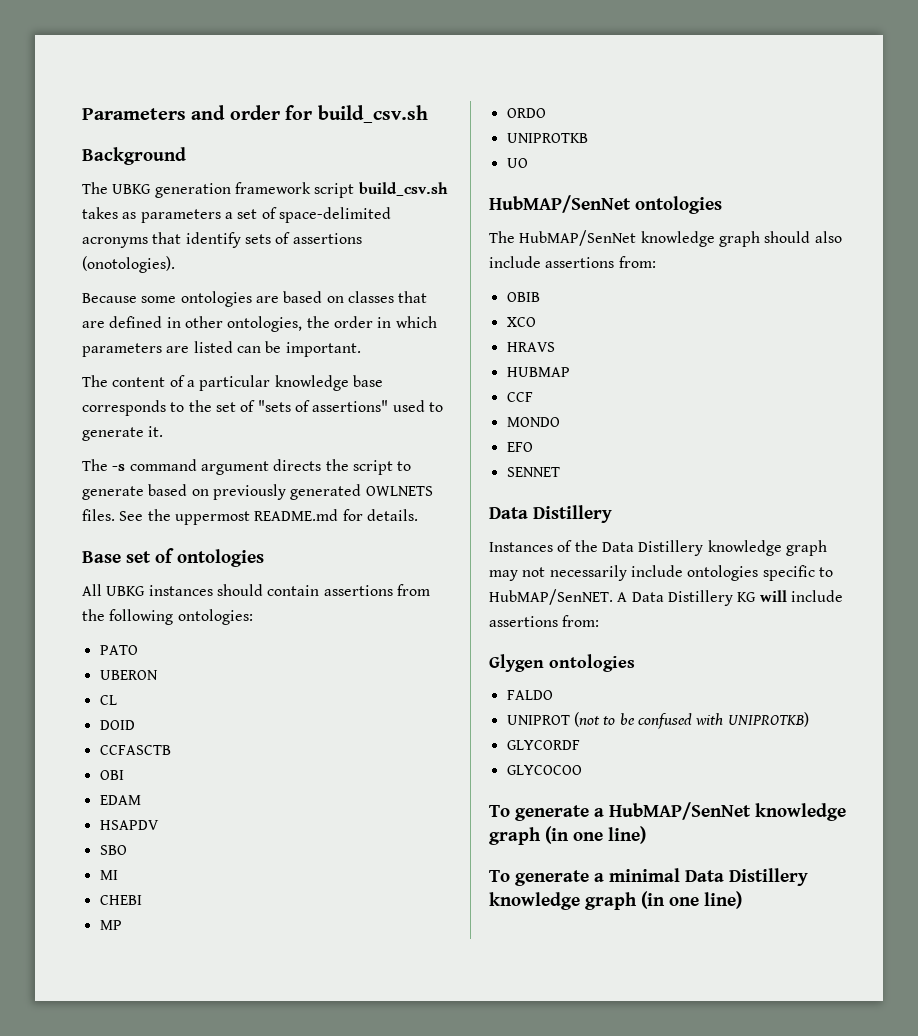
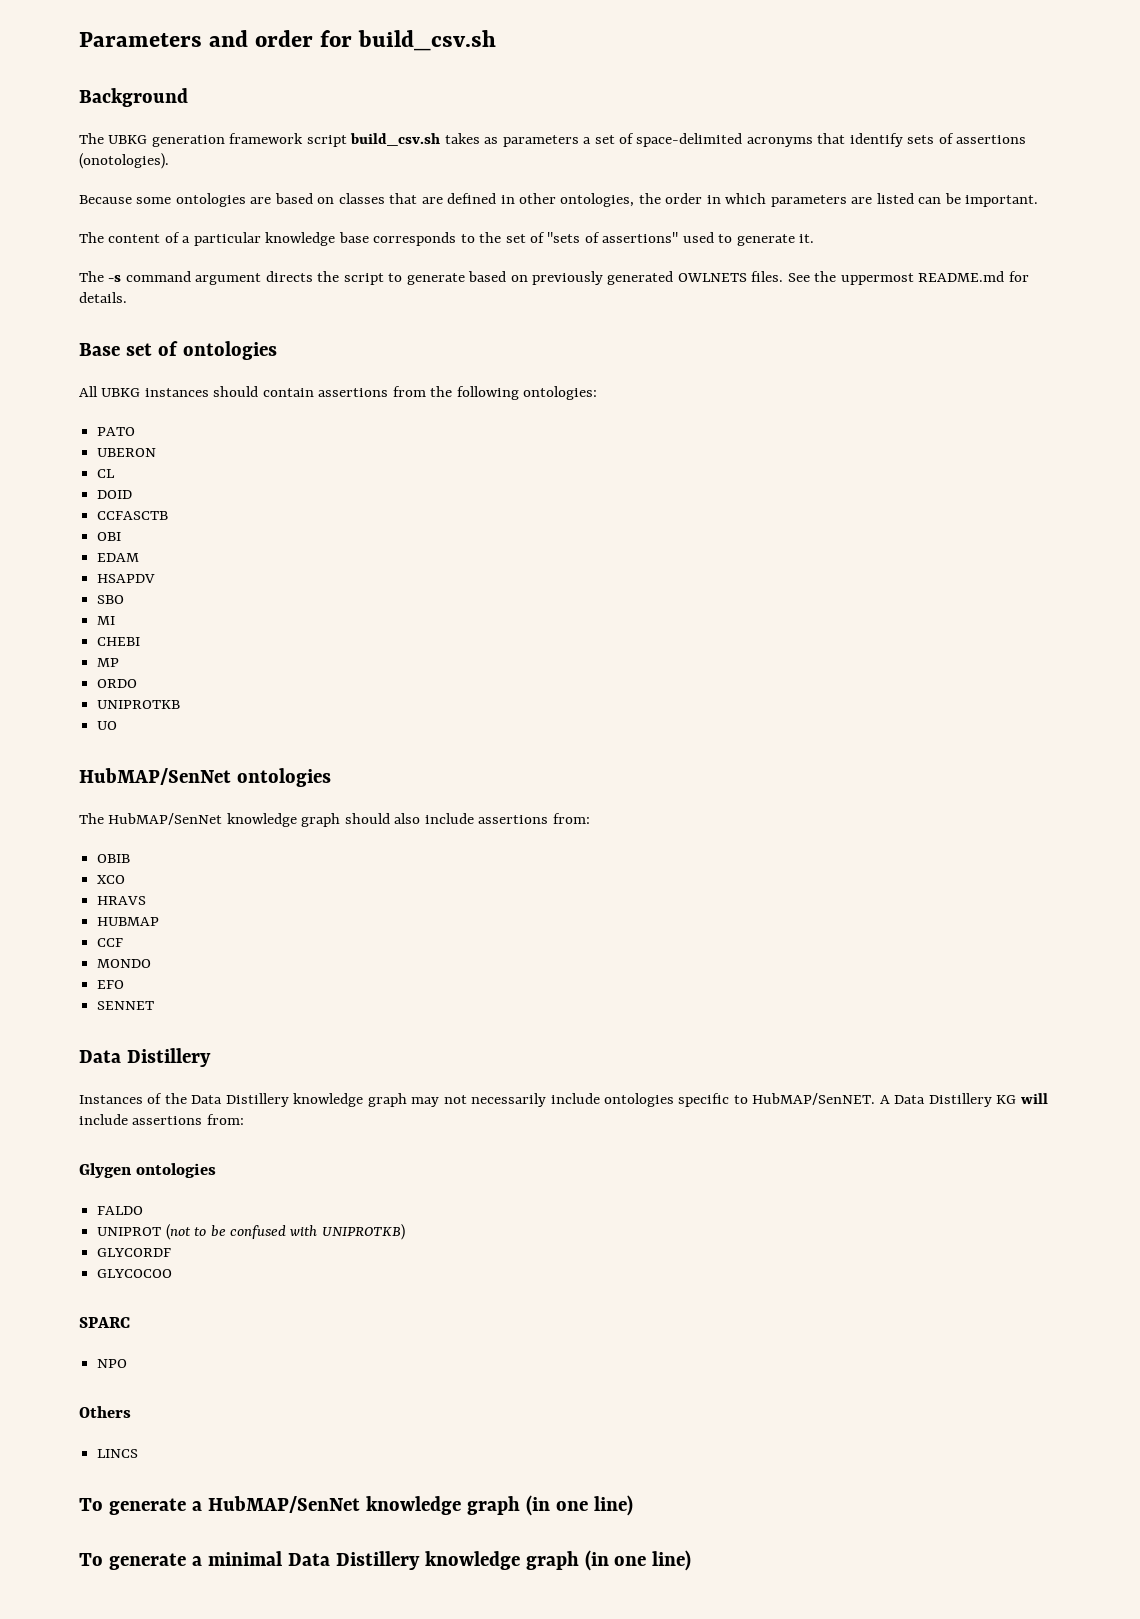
+ SPARC
+ NPO
+ Others
+ LINCS

